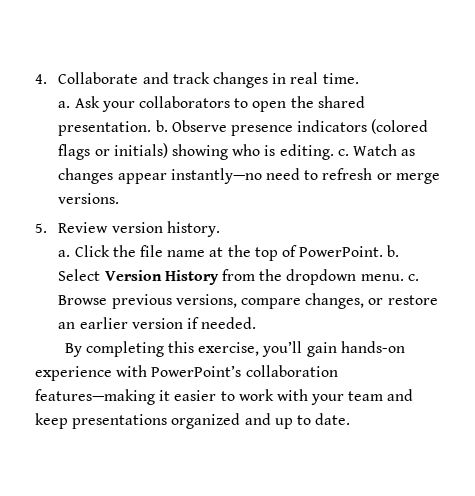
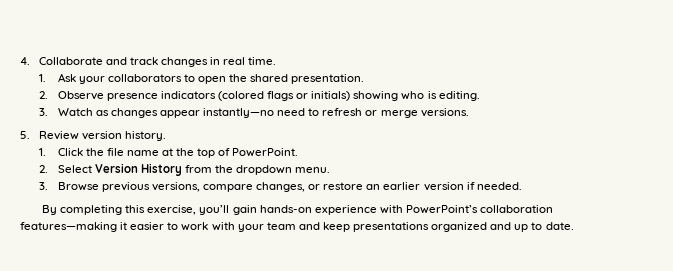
- a. Ask your collaborators to open the shared presentation. b. Observe presence indicators (colored flags or initials) showing who is editing. c. Watch as changes appear instantly—no need to refresh or merge versions.
+ 1. Ask your collaborators to open the shared presentation.
+ 2. Observe presence indicators (colored flags or initials) showing who is editing.
+ 3. Watch as changes appear instantly—no need to refresh or merge versions.
- a. Click the file name at the top of PowerPoint. b. Select Version History from the dropdown menu. c. Browse previous versions, compare changes, or restore an earlier version if needed.
+ 1. Click the file name at the top of PowerPoint.
+ 2. Select Version History from the dropdown menu.
+ 3. Browse previous versions, compare changes, or restore an earlier version if needed.

